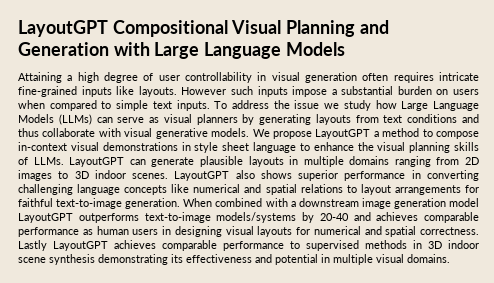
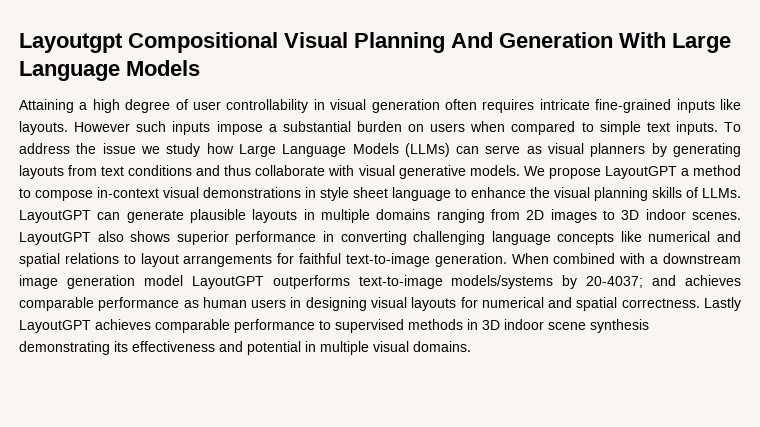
- LayoutGPT Compositional Visual Planning and Generation with Large Language Models
+ Layoutgpt Compositional Visual Planning And Generation With Large Language Models
- When combined with a downstream image generation model LayoutGPT outperforms text-to-image models/systems by 20-40 and achieves comparable performance as human users in designing visual layouts for numerical and spatial correctness.
+ When combined with a downstream image generation model LayoutGPT outperforms text-to-image models/systems by 20-4037; and achieves comparable performance as human users in designing visual layouts for numerical and spatial correctness.

